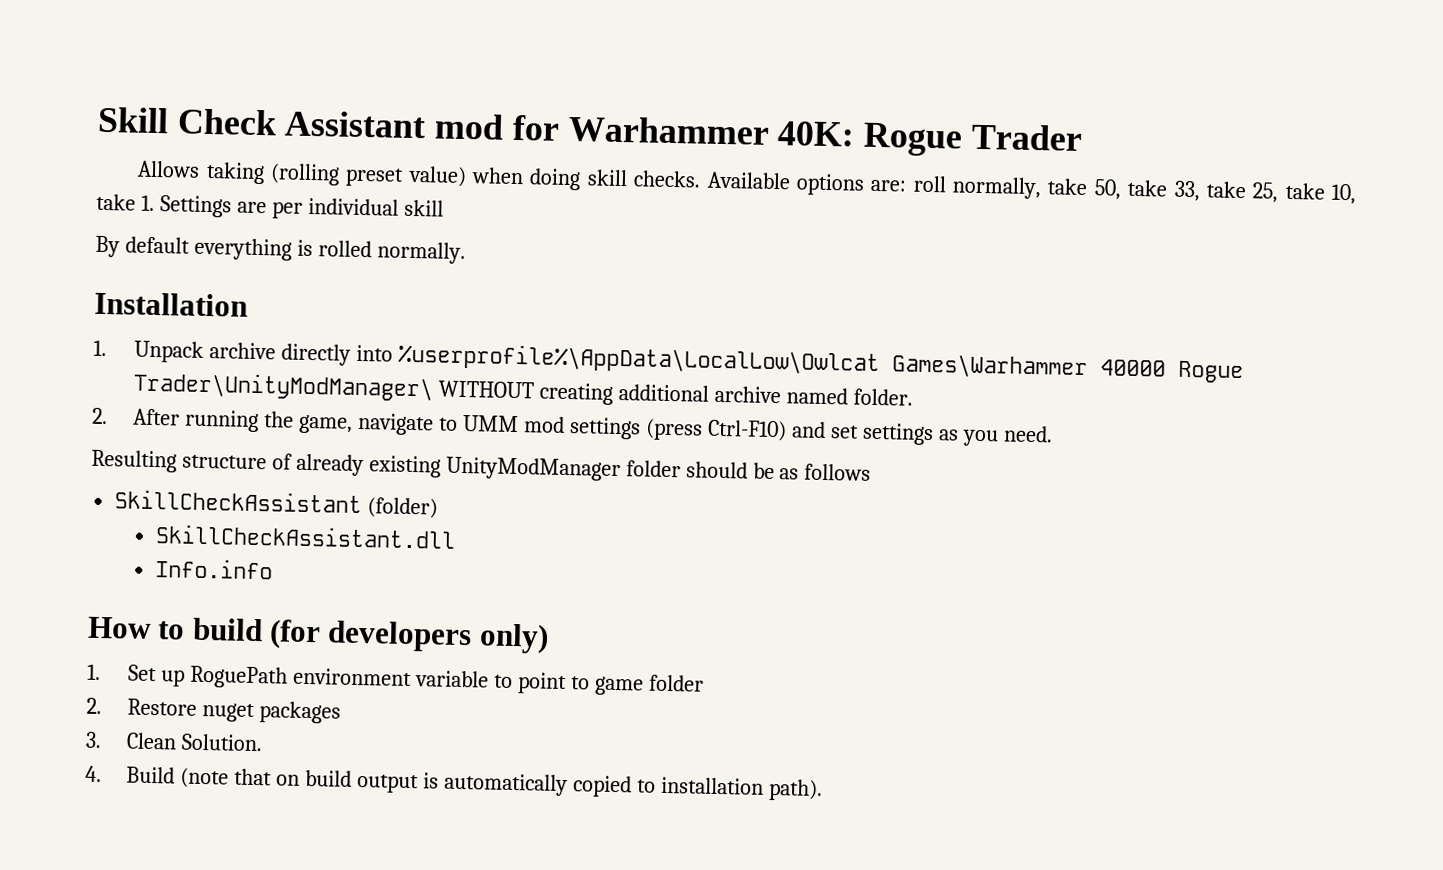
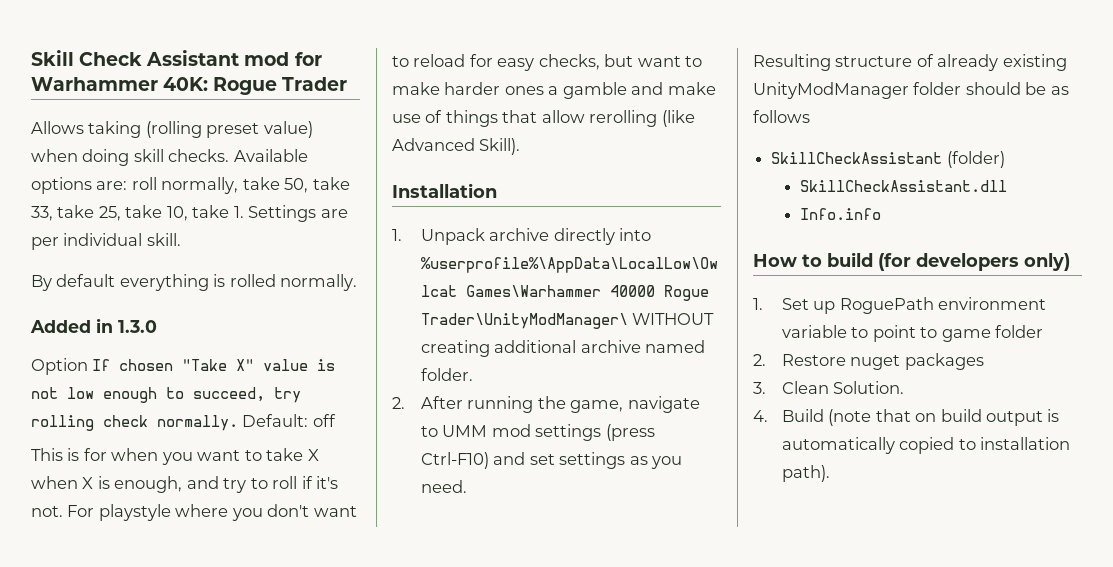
- Available options are: roll normally, take 50, take 33, take 25, take 10, take 1. Settings are per individual skill
+ Available options are: roll normally, take 50, take 33, take 25, take 10, take 1. Settings are per individual skill.
+ Added in 1.3.0
+ Option If chosen "Take X" value is not low enough to succeed, try rolling check normally. Default: off
+ This is for when you want to take X when X is enough, and try to roll if it's not. For playstyle where you don't want to reload for easy checks, but want to make harder ones a gamble and make use of things that allow rerolling (like Advanced Skill).

